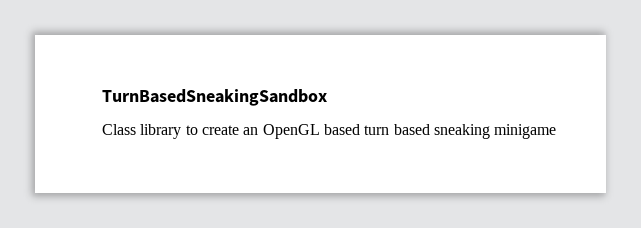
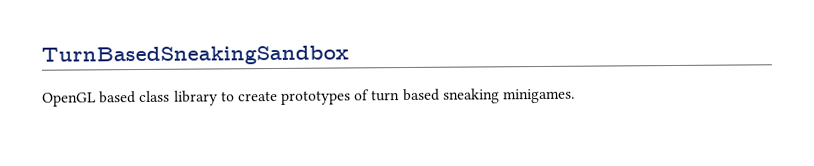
- Class library to create an OpenGL based turn based sneaking minigame
+ OpenGL based class library to create prototypes of turn based sneaking minigames.

